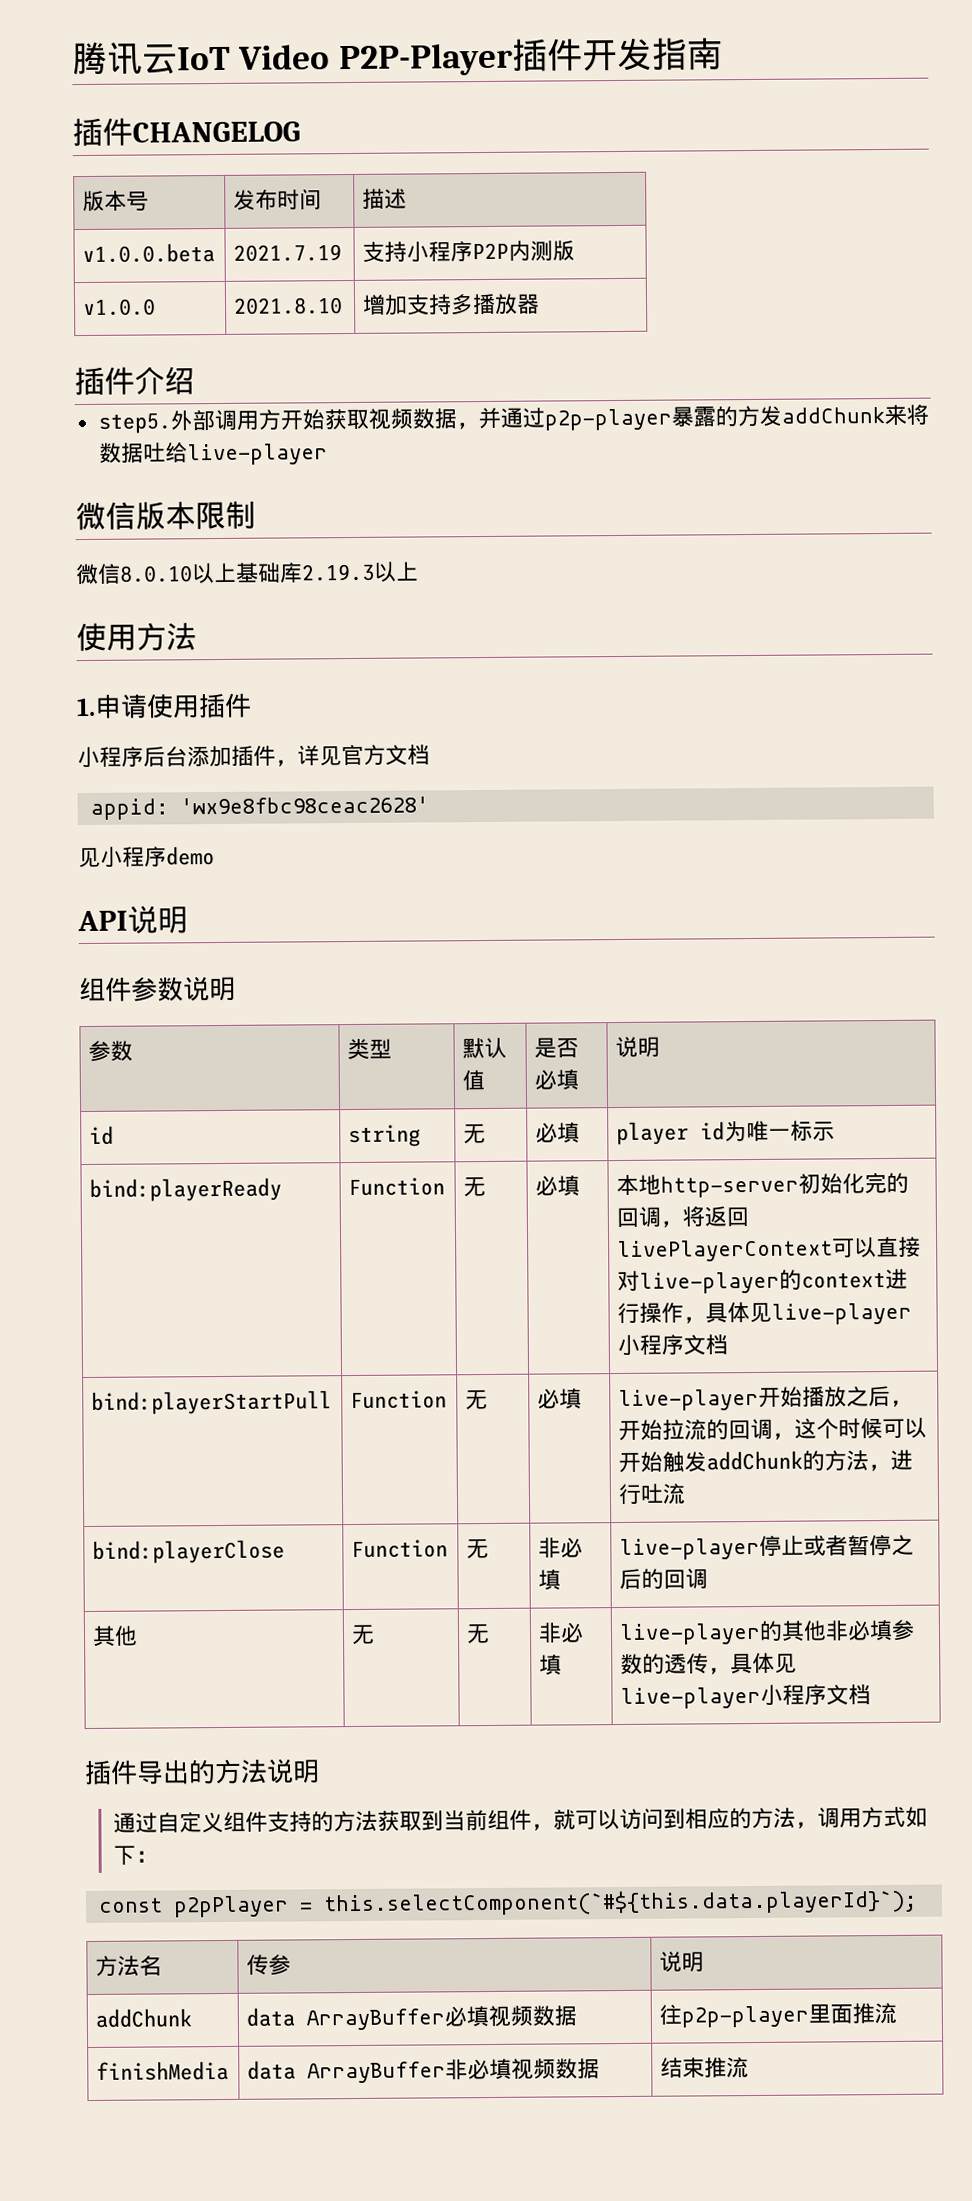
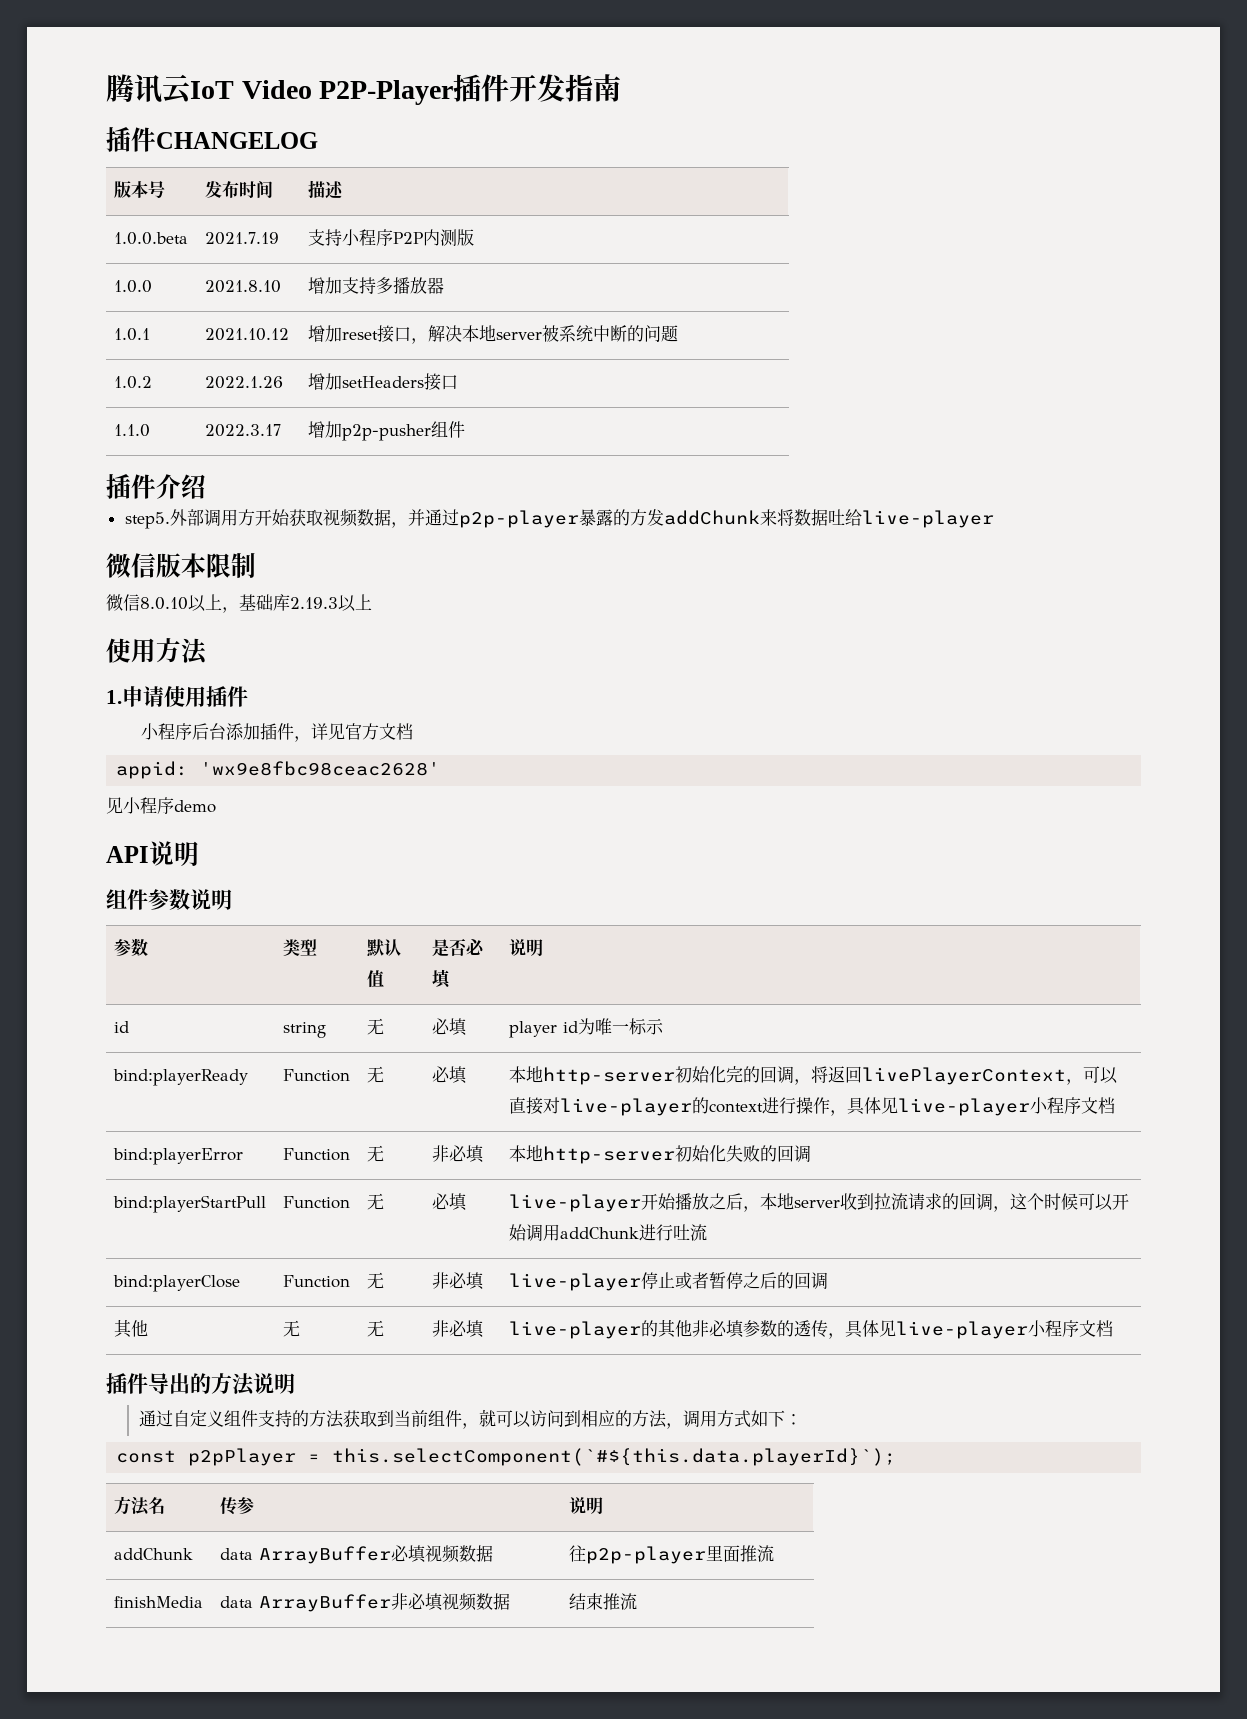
- v1.0.0.beta | 2021.7.19 | 支持小程序P2P内测版
+ 1.0.0.beta | 2021.7.19 | 支持小程序P2P内测版
- v1.0.0 | 2021.8.10 | 增加支持多播放器
+ 1.0.0 | 2021.8.10 | 增加支持多播放器
+ 1.0.1 | 2021.10.12 | 增加reset接口，解决本地server被系统中断的问题
+ 1.0.2 | 2022.1.26 | 增加setHeaders接口
+ 1.1.0 | 2022.3.17 | 增加p2p-pusher组件
- 微信8.0.10以上基础库2.19.3以上
+ 微信8.0.10以上，基础库2.19.3以上
- bind:playerReady | Function | 无 | 必填 | 本地http-server初始化完的回调，将返回livePlayerContext可以直接对live-player的context进行操作，具体见live-player小程序文档
+ bind:playerReady | Function | 无 | 必填 | 本地http-server初始化完的回调，将返回livePlayerContext，可以直接对live-player的context进行操作，具体见live-player小程序文档
+ bind:playerError | Function | 无 | 非必填 | 本地http-server初始化失败的回调
- bind:playerStartPull | Function | 无 | 必填 | live-player开始播放之后，开始拉流的回调，这个时候可以开始触发addChunk的方法，进行吐流
+ bind:playerStartPull | Function | 无 | 必填 | live-player开始播放之后，本地server收到拉流请求的回调，这个时候可以开始调用addChunk进行吐流

